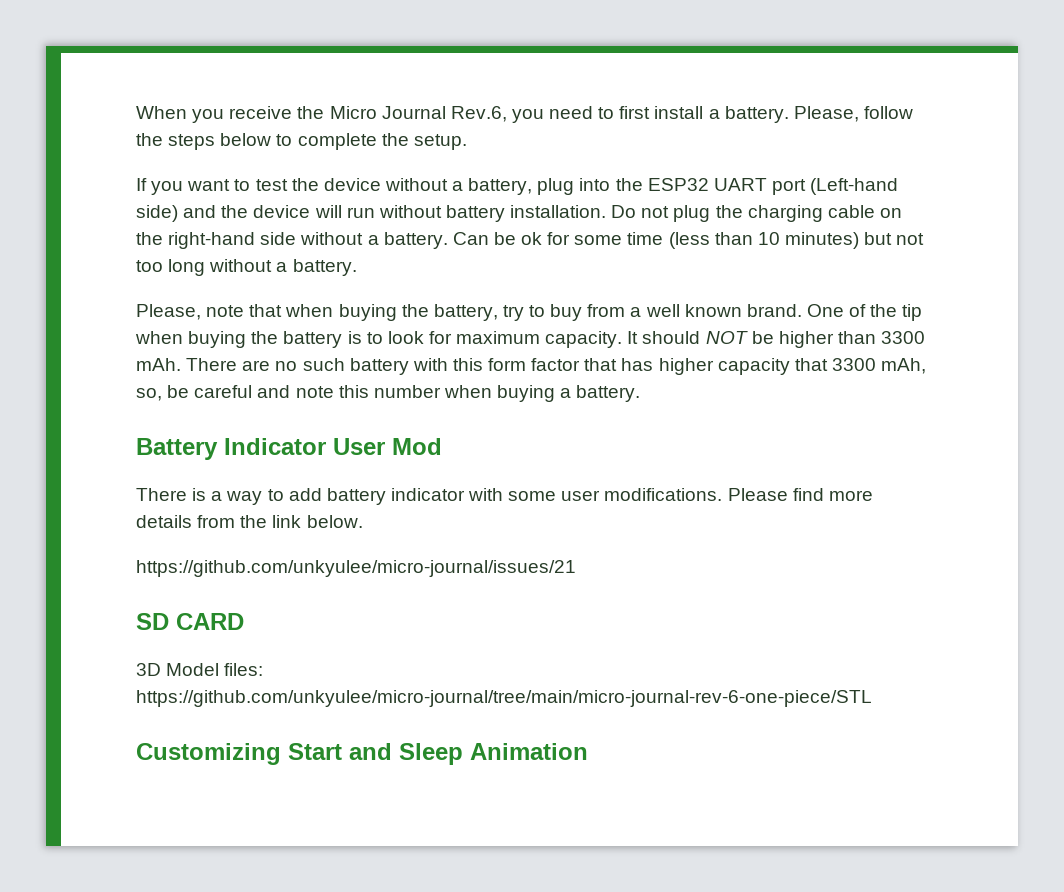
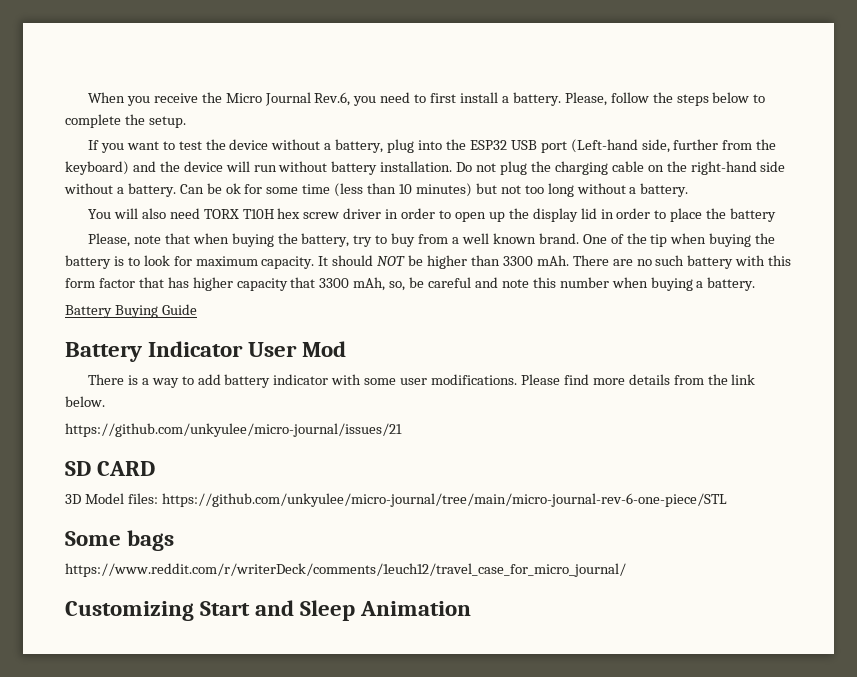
- If you want to test the device without a battery, plug into the ESP32 UART port (Left-hand side) and the device will run without battery installation.
+ If you want to test the device without a battery, plug into the ESP32 USB port (Left-hand side, further from the keyboard) and the device will run without battery installation.
+ You will also need TORX T10H hex screw driver in order to open up the display lid in order to place the battery
+ Battery Buying Guide
+ Some bags
+ https://www.reddit.com/r/writerDeck/comments/1euch12/travel_case_for_micro_journal/

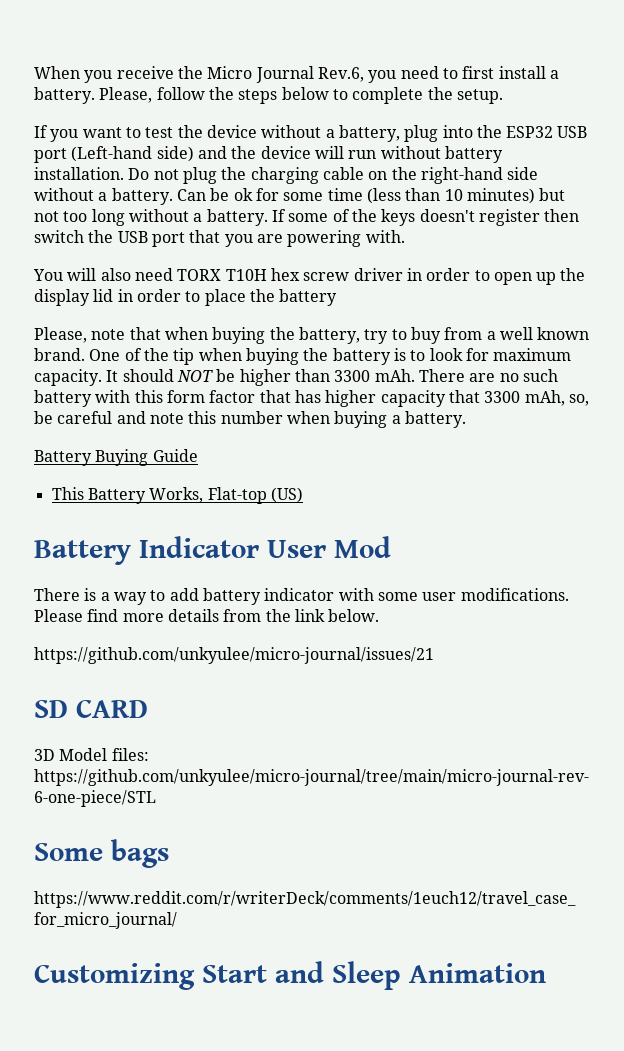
- If you want to test the device without a battery, plug into the ESP32 USB port (Left-hand side, further from the keyboard) and the device will run without battery installation.
+ If you want to test the device without a battery, plug into the ESP32 USB port (Left-hand side) and the device will run without battery installation.
+ If some of the keys doesn't register then switch the USB port that you are powering with.
+ This Battery Works, Flat-top (US)

